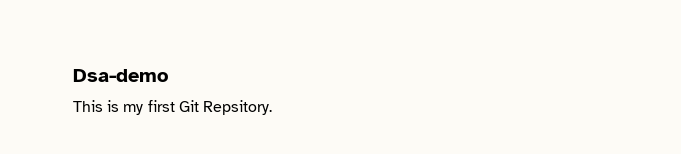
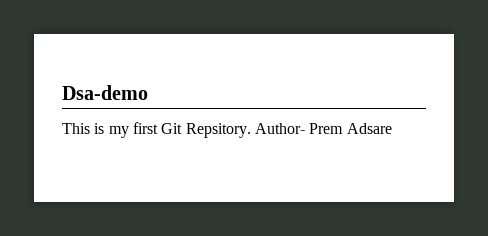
+ Author- Prem Adsare

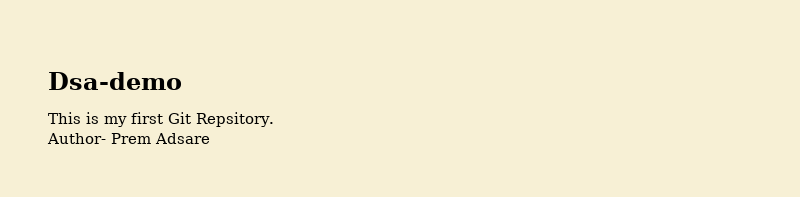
- This is my first Git Repsitory. Author- Prem Adsare
+ This is my first Git Repsitory.
+ Author- Prem Adsare

